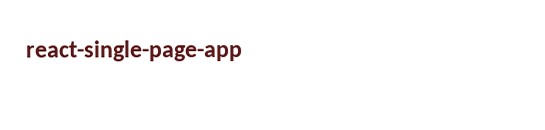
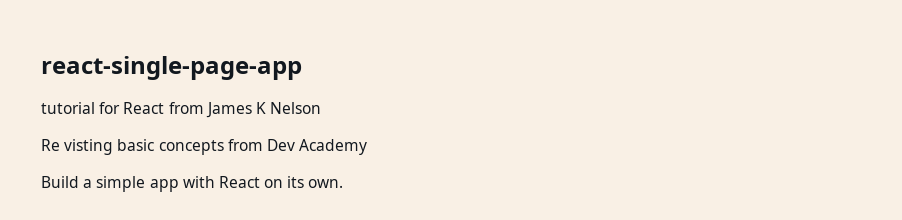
+ tutorial for React from James K Nelson
+ Re visting basic concepts from Dev Academy
+ Build a simple app with React on its own.

